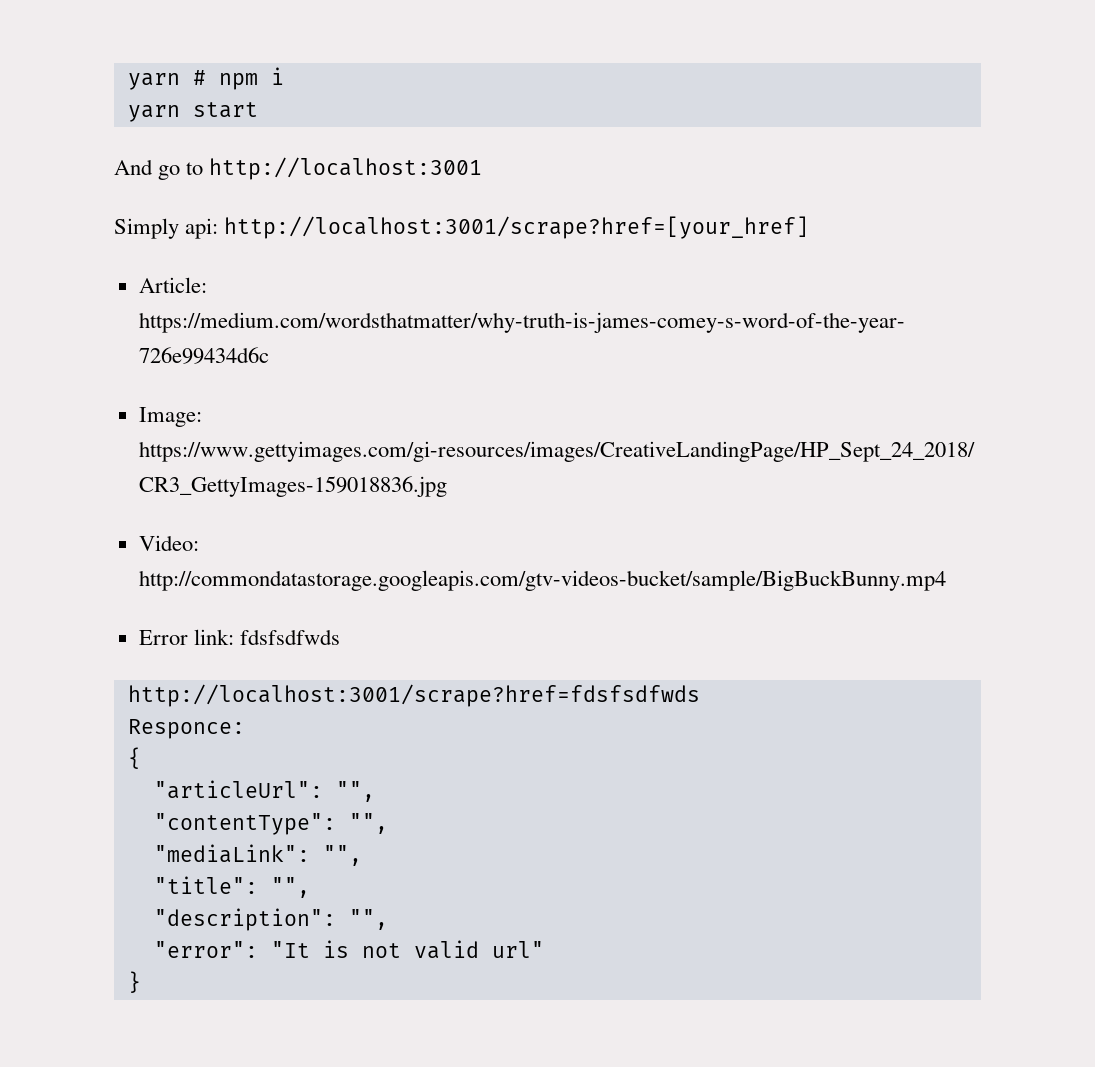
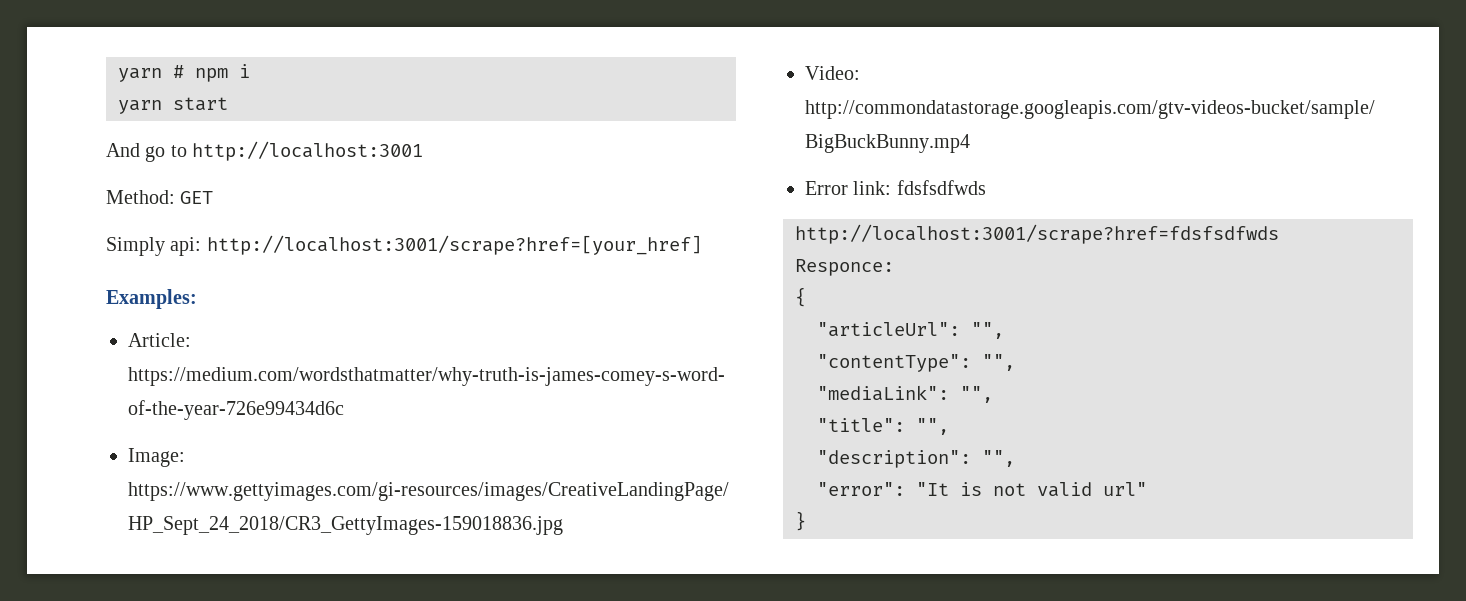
+ Method: GET
+ Examples:

